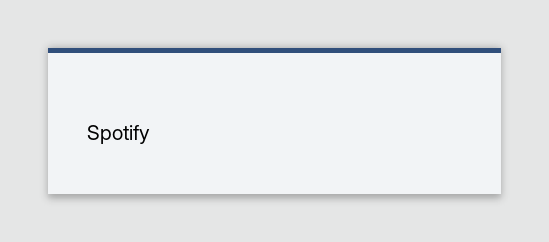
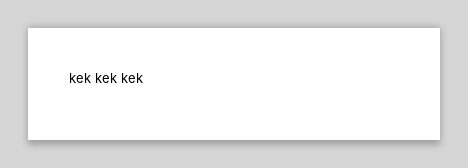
- Spotify
+ kek kek kek

